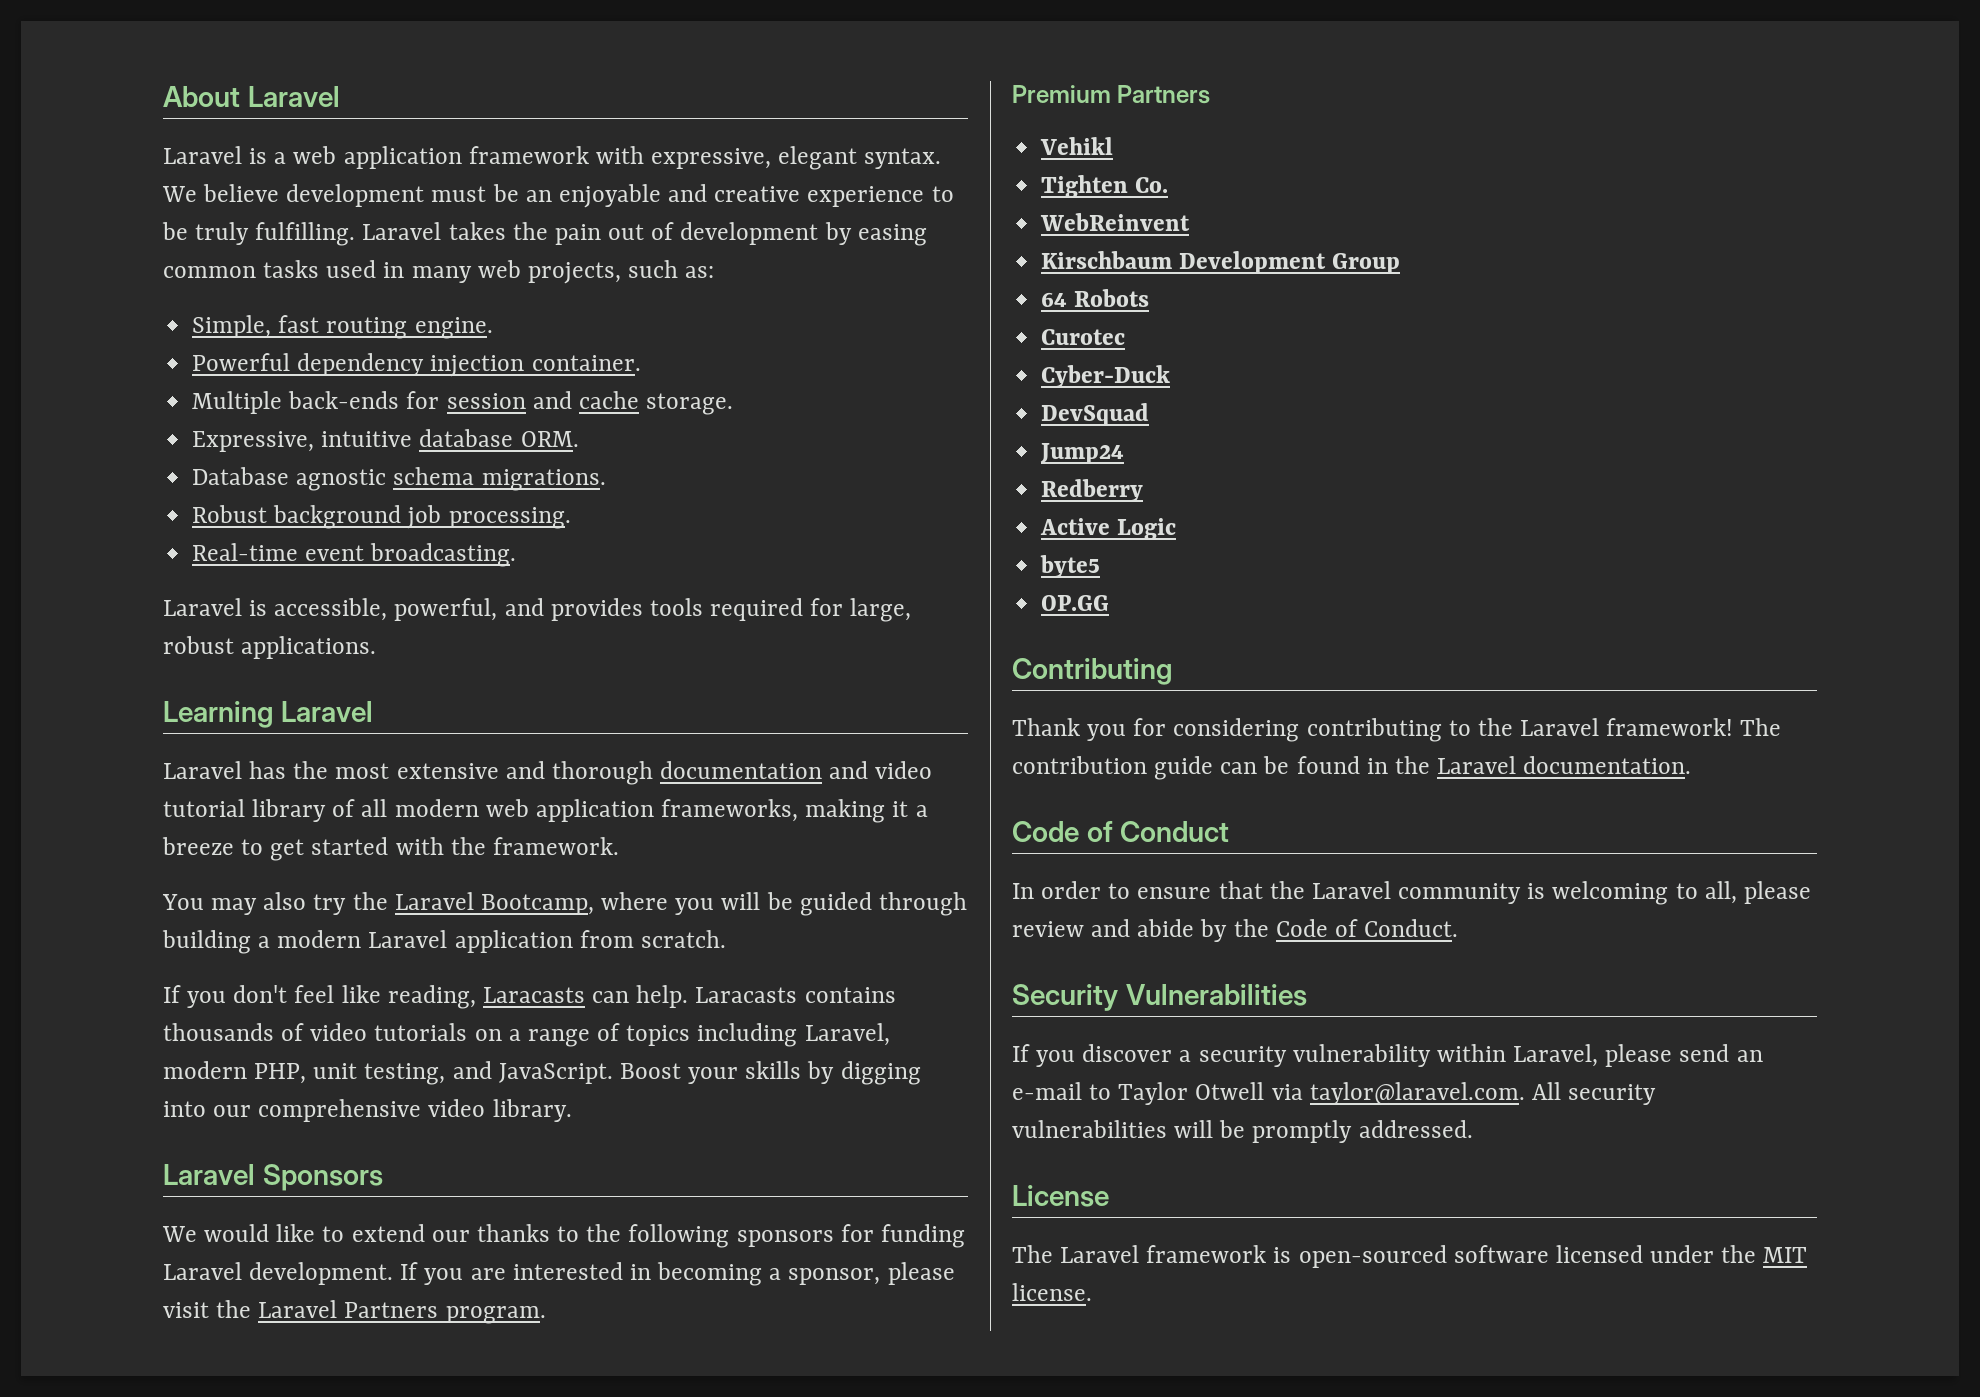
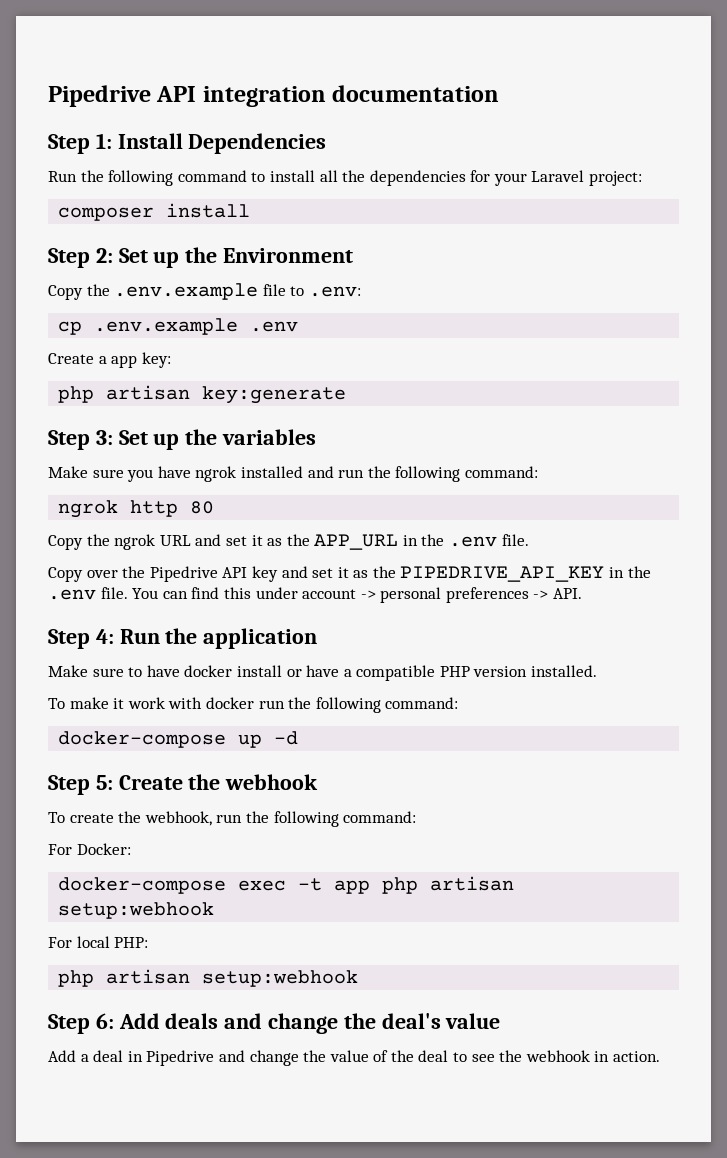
- About Laravel
- Laravel is a web application framework with expressive, elegant syntax. We believe development must be an enjoyable and creative experience to be truly fulfilling. Laravel takes the pain out of development by easing common tasks used in many web projects, such as:
- Simple, fast routing engine.
- Powerful dependency injection container.
- Multiple back-ends for session and cache storage.
- Expressive, intuitive database ORM.
- Database agnostic schema migrations.
- Robust background job processing.
- Real-time event broadcasting.
- Laravel is accessible, powerful, and provides tools required for large, robust applications.
- Learning Laravel
- Laravel has the most extensive and thorough documentation and video tutorial library of all modern web application frameworks, making it a breeze to get started with the framework.
- You may also try the Laravel Bootcamp, where you will be guided through building a modern Laravel application from scratch.
- If you don't feel like reading, Laracasts can help. Laracasts contains thousands of video tutorials on a range of topics including Laravel, modern PHP, unit testing, and JavaScript. Boost your skills by digging into our comprehensive video library.
- Laravel Sponsors
- We would like to extend our thanks to the following sponsors for funding Laravel development. If you are interested in becoming a sponsor, please visit the Laravel Partners program.
- Premium Partners
- Vehikl
- Tighten Co.
- WebReinvent
- Kirschbaum Development Group
- 64 Robots
- Curotec
- Cyber-Duck
- DevSquad
- Jump24
- Redberry
- Active Logic
- byte5
- OP.GG
- Contributing
- Thank you for considering contributing to the Laravel framework! The contribution guide can be found in the Laravel documentation.
- Code of Conduct
- In order to ensure that the Laravel community is welcoming to all, please review and abide by the Code of Conduct.
- Security Vulnerabilities
- If you discover a security vulnerability within Laravel, please send an e-mail to Taylor Otwell via taylor@laravel.com. All security vulnerabilities will be promptly addressed.
- License
- The Laravel framework is open-sourced software licensed under the MIT license.
+ Pipedrive API integration documentation
+ Step 1: Install Dependencies
+ Run the following command to install all the dependencies for your Laravel project:
+ composer install
+ Step 2: Set up the Environment
+ Copy the .env.example file to .env:
+ cp .env.example .env
+ Create a app key:
+ php artisan key:generate
+ Step 3: Set up the variables
+ Make sure you have ngrok installed and run the following command:
+ ngrok http 80
+ Copy the ngrok URL and set it as the APP_URL in the .env file.
+ Copy over the Pipedrive API key and set it as the PIPEDRIVE_API_KEY in the .env file. You can find this under account -> personal preferences -> API.
+ Step 4: Run the application
+ Make sure to have docker install or have a compatible PHP version installed.
+ To make it work with docker run the following command:
+ docker-compose up -d
+ Step 5: Create the webhook
+ To create the webhook, run the following command:
+ For Docker:
+ docker-compose exec -t app php artisan setup:webhook
+ For local PHP:
+ php artisan setup:webhook
+ Step 6: Add deals and change the deal's value
+ Add a deal in Pipedrive and change the value of the deal to see the webhook in action.

